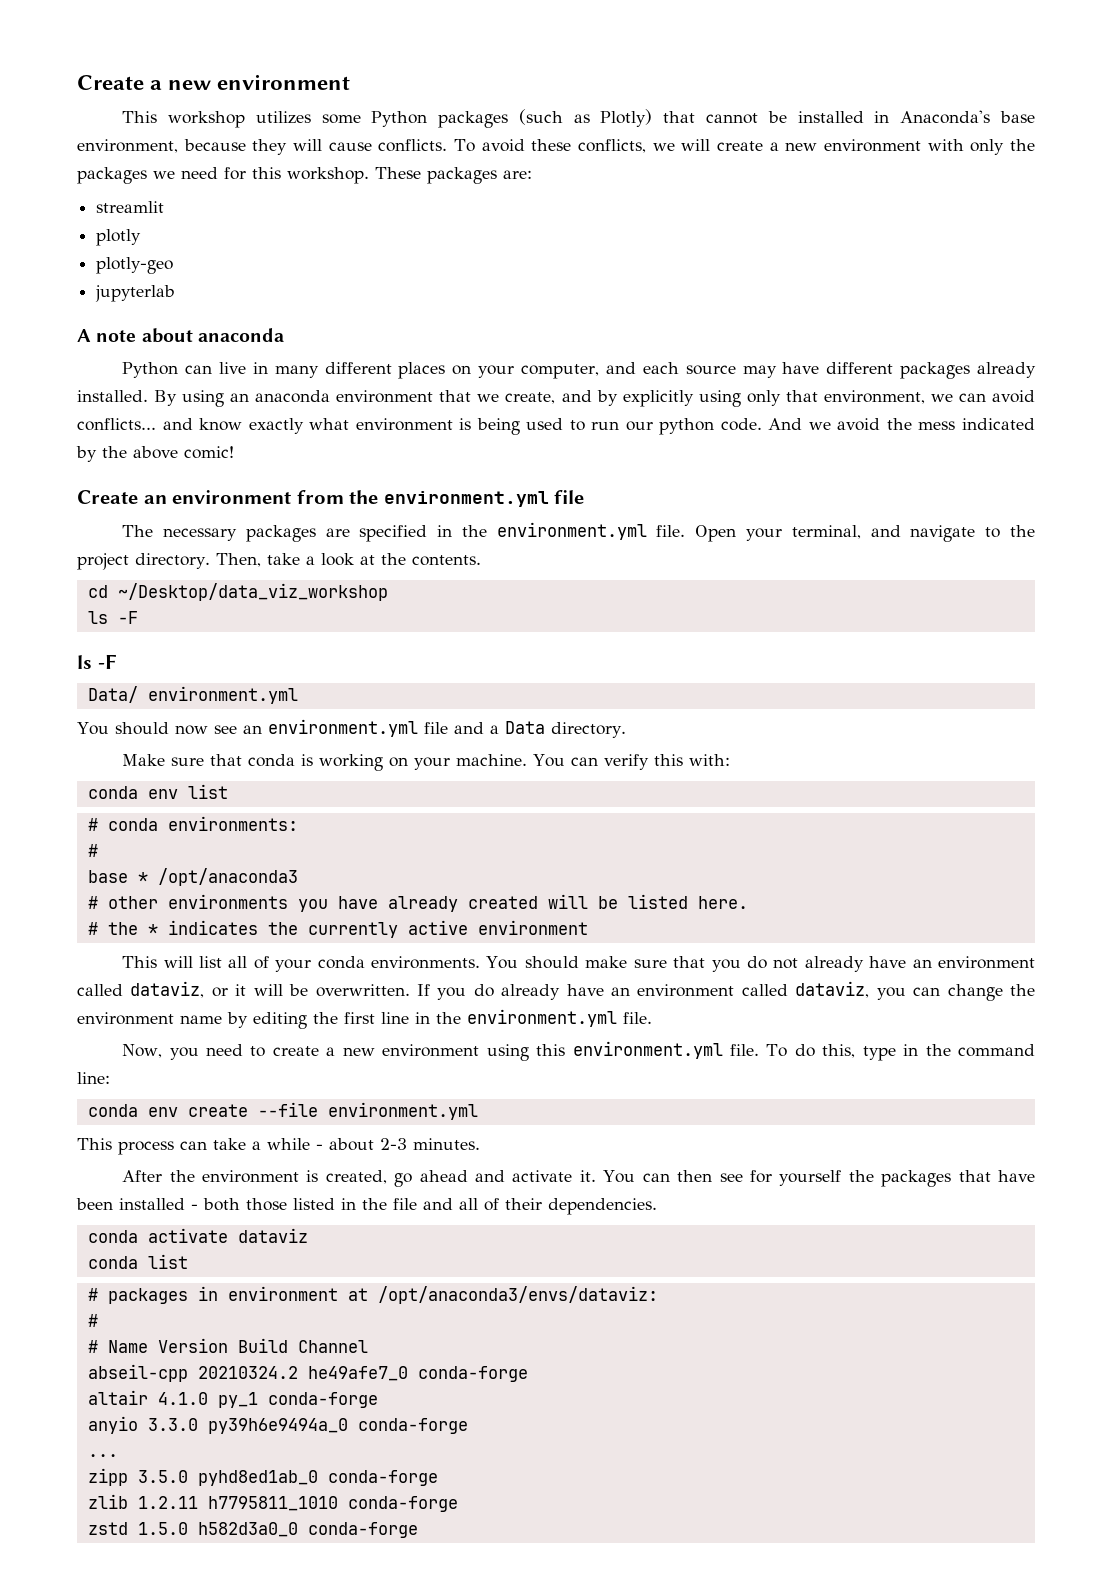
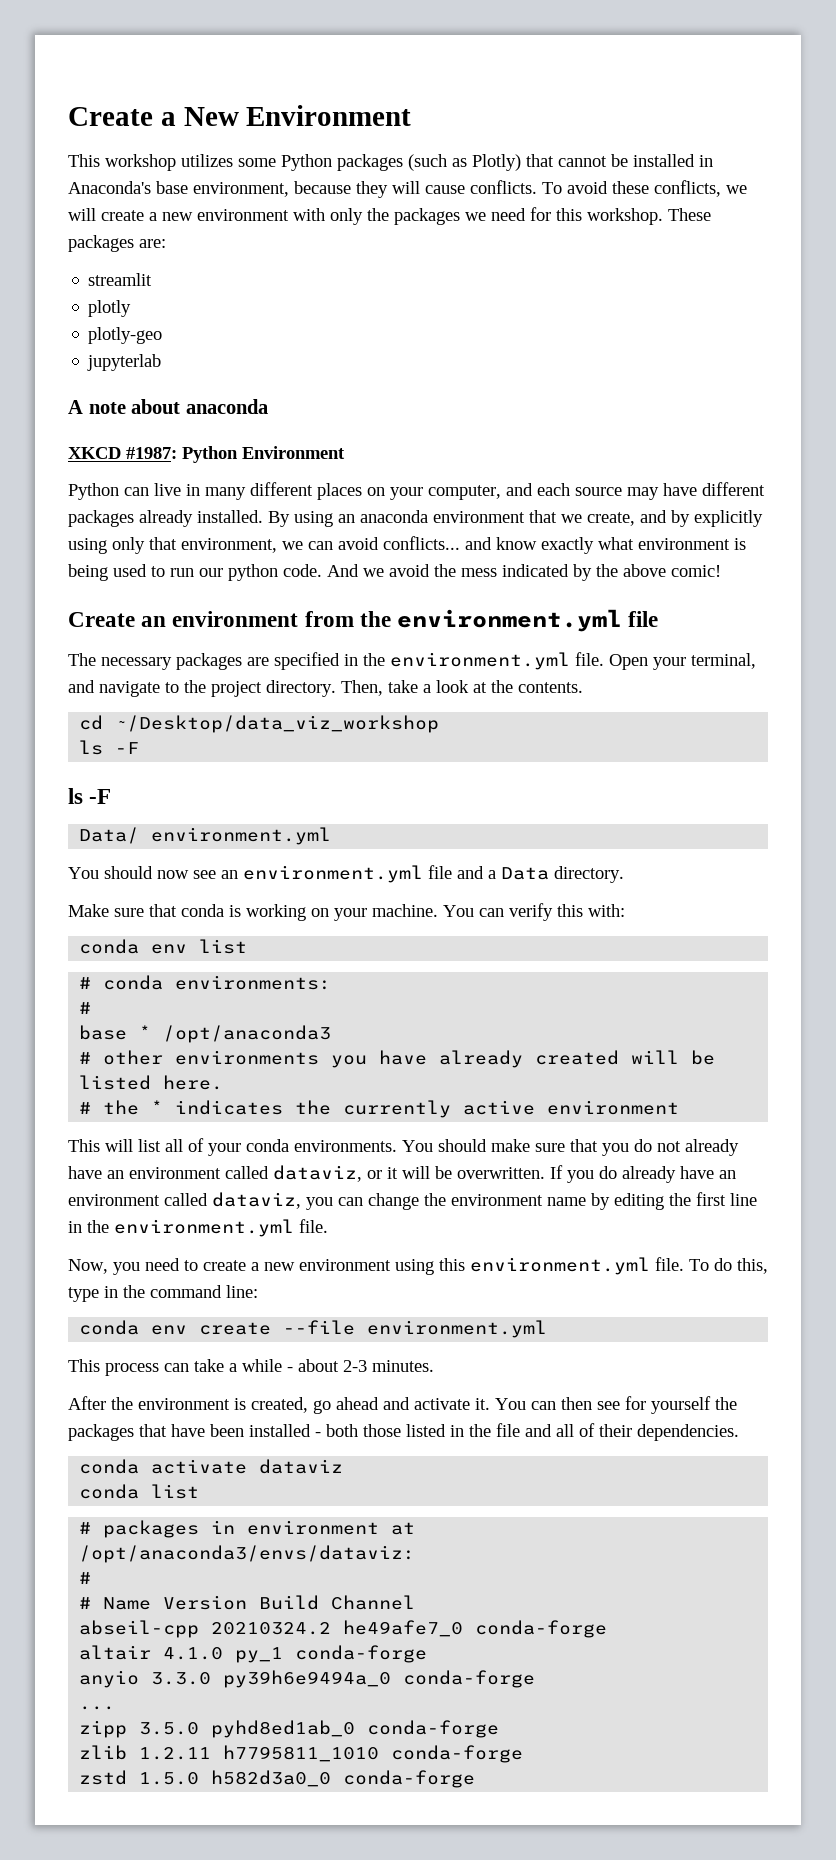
- Create a new environment
+ Create a New Environment
+ XKCD #1987: Python Environment

